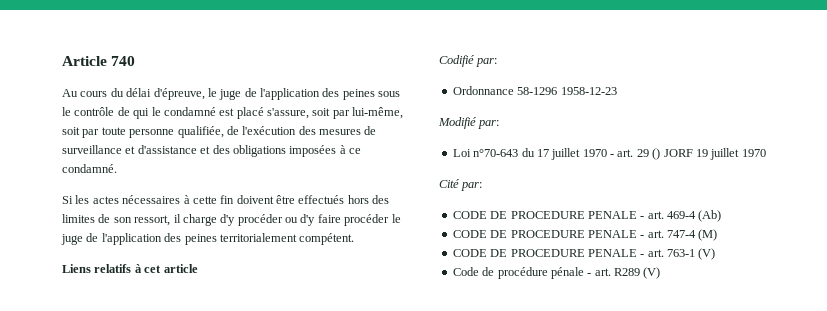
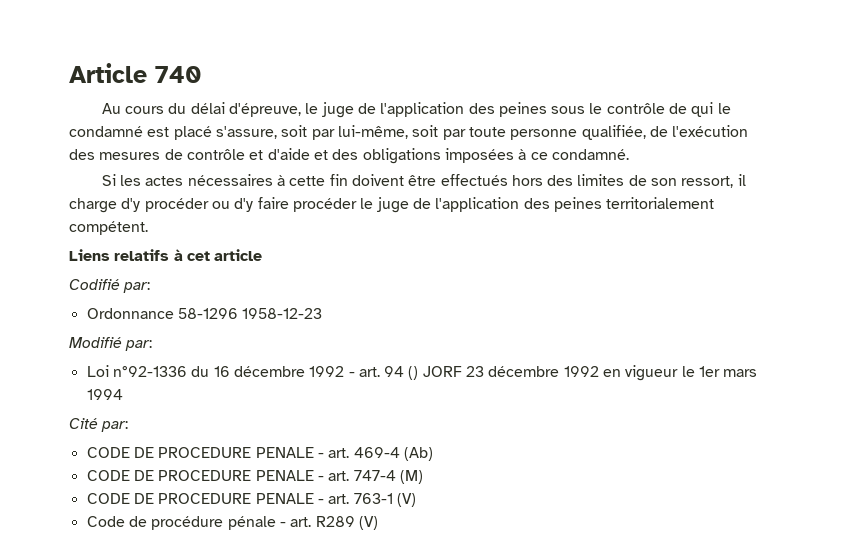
- Au cours du délai d'épreuve, le juge de l'application des peines sous le contrôle de qui le condamné est placé s'assure, soit par lui-même, soit par toute personne qualifiée, de l'exécution des mesures de surveillance et d'assistance et des obligations imposées à ce condamné.
+ Au cours du délai d'épreuve, le juge de l'application des peines sous le contrôle de qui le condamné est placé s'assure, soit par lui-même, soit par toute personne qualifiée, de l'exécution des mesures de contrôle et d'aide et des obligations imposées à ce condamné.
- Loi n°70-643 du 17 juillet 1970 - art. 29 () JORF 19 juillet 1970
+ Loi n°92-1336 du 16 décembre 1992 - art. 94 () JORF 23 décembre 1992 en vigueur le 1er mars 1994

